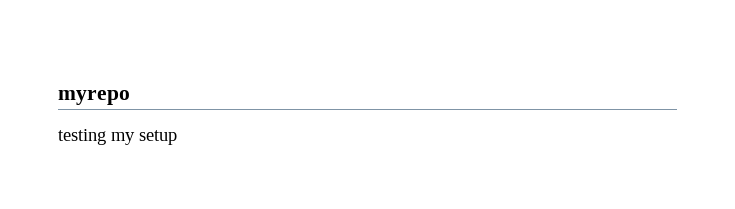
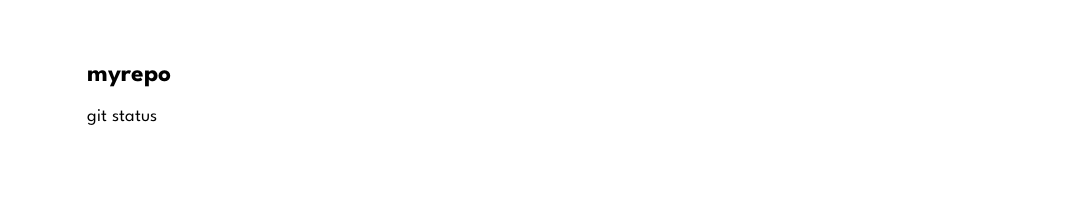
- testing my setup
+ git status

